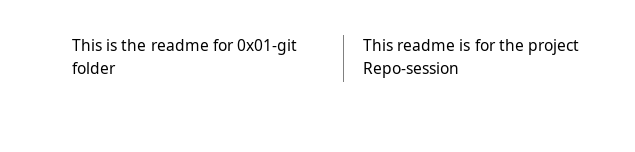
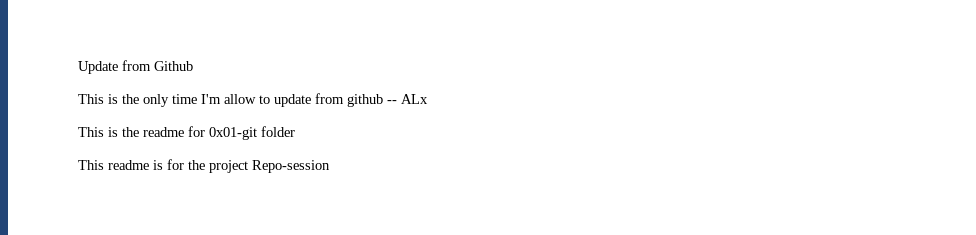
+ Update from Github
+ This is the only time I'm allow to update from github -- ALx

